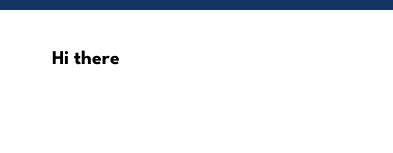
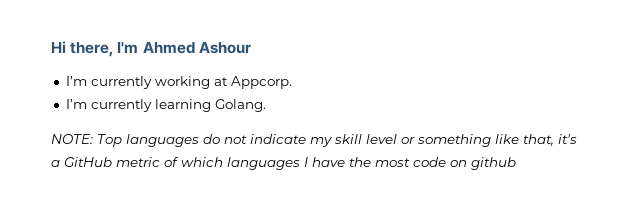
- Hi there
+ Hi there, I'm Ahmed Ashour
+ I’m currently working at Appcorp.
+ I’m currently learning Golang.
+ NOTE: Top languages do not indicate my skill level or something like that, it's a GitHub metric of which languages I have the most code on github

